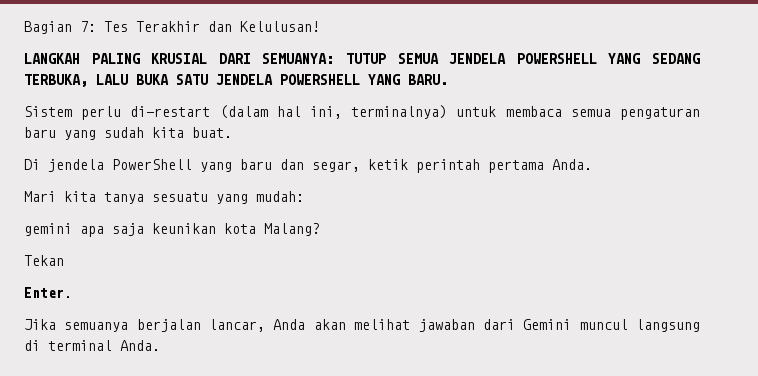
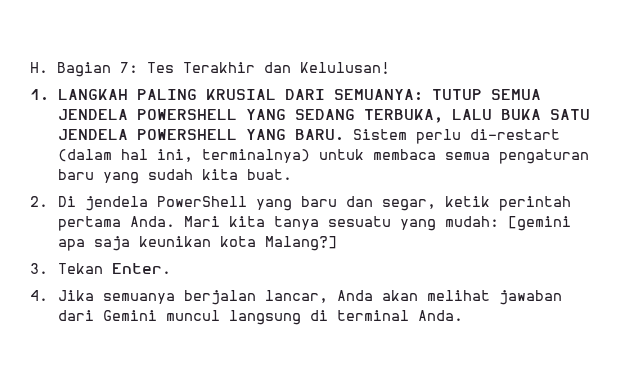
- Bagian 7: Tes Terakhir dan Kelulusan!
+ H. Bagian 7: Tes Terakhir dan Kelulusan!
- LANGKAH PALING KRUSIAL DARI SEMUANYA: TUTUP SEMUA JENDELA POWERSHELL YANG SEDANG TERBUKA, LALU BUKA SATU JENDELA POWERSHELL YANG BARU.
- Sistem perlu di-restart (dalam hal ini, terminalnya) untuk membaca semua pengaturan baru yang sudah kita buat.
+ 1. LANGKAH PALING KRUSIAL DARI SEMUANYA: TUTUP SEMUA JENDELA POWERSHELL YANG SEDANG TERBUKA, LALU BUKA SATU JENDELA POWERSHELL YANG BARU. Sistem perlu di-restart (dalam hal ini, terminalnya) untuk membaca semua pengaturan baru yang sudah kita buat.
- Di jendela PowerShell yang baru dan segar, ketik perintah pertama Anda.
- Mari kita tanya sesuatu yang mudah:
- gemini apa saja keunikan kota Malang?
- Tekan
- Enter.
+ 2. Di jendela PowerShell yang baru dan segar, ketik perintah pertama Anda. Mari kita tanya sesuatu yang mudah: [gemini apa saja keunikan kota Malang?]
+ 3. Tekan Enter.
- Jika semuanya berjalan lancar, Anda akan melihat jawaban dari Gemini muncul langsung di terminal Anda.
+ 4. Jika semuanya berjalan lancar, Anda akan melihat jawaban dari Gemini muncul langsung di terminal Anda.

